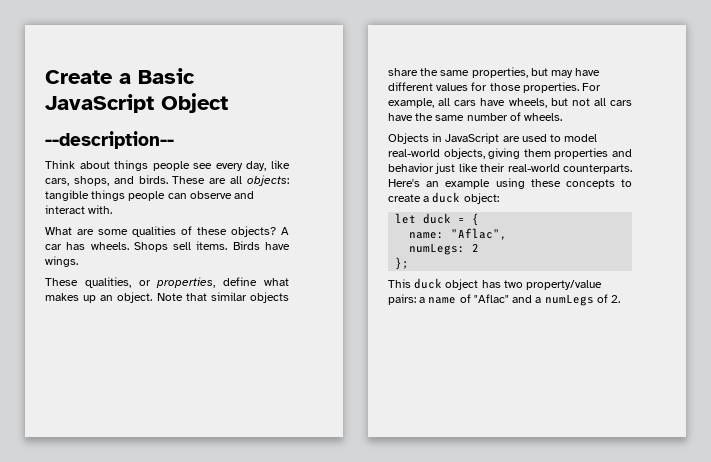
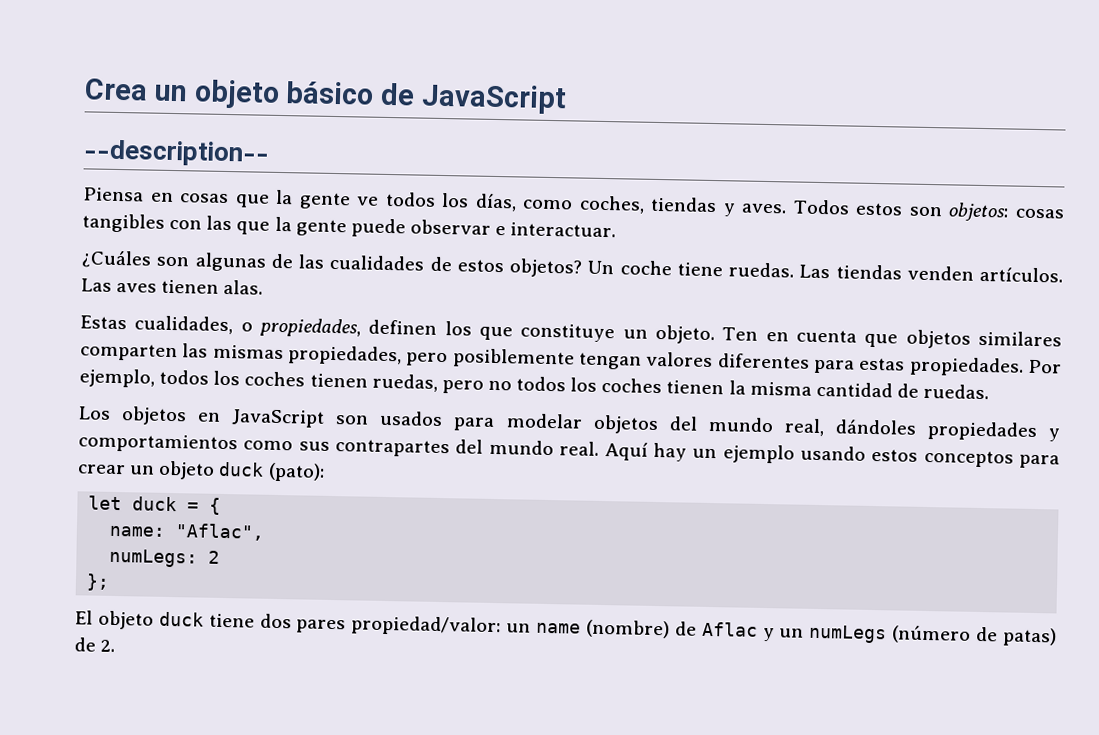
- Create a Basic JavaScript Object
+ Crea un objeto básico de JavaScript
- Think about things people see every day, like cars, shops, and birds. These are all objects: tangible things people can observe and interact with.
- What are some qualities of these objects? A car has wheels. Shops sell items. Birds have wings.
- These qualities, or properties, define what makes up an object. Note that similar objects share the same properties, but may have different values for those properties. For example, all cars have wheels, but not all cars have the same number of wheels.
- Objects in JavaScript are used to model real-world objects, giving them properties and behavior just like their real-world counterparts. Here's an example using these concepts to create a duck object:
+ Piensa en cosas que la gente ve todos los días, como coches, tiendas y aves. Todos estos son objetos: cosas tangibles con las que la gente puede observar e interactuar.
+ ¿Cuáles son algunas de las cualidades de estos objetos? Un coche tiene ruedas. Las tiendas venden artículos. Las aves tienen alas.
+ Estas cualidades, o propiedades, definen los que constituye un objeto. Ten en cuenta que objetos similares comparten las mismas propiedades, pero posiblemente tengan valores diferentes para estas propiedades. Por ejemplo, todos los coches tienen ruedas, pero no todos los coches tienen la misma cantidad de ruedas.
+ Los objetos en JavaScript son usados para modelar objetos del mundo real, dándoles propiedades y comportamientos como sus contrapartes del mundo real. Aquí hay un ejemplo usando estos conceptos para crear un objeto duck (pato):
- This duck object has two property/value pairs: a name of "Aflac" and a numLegs of 2.
+ El objeto duck tiene dos pares propiedad/valor: un name (nombre) de Aflac y un numLegs (número de patas) de 2.

